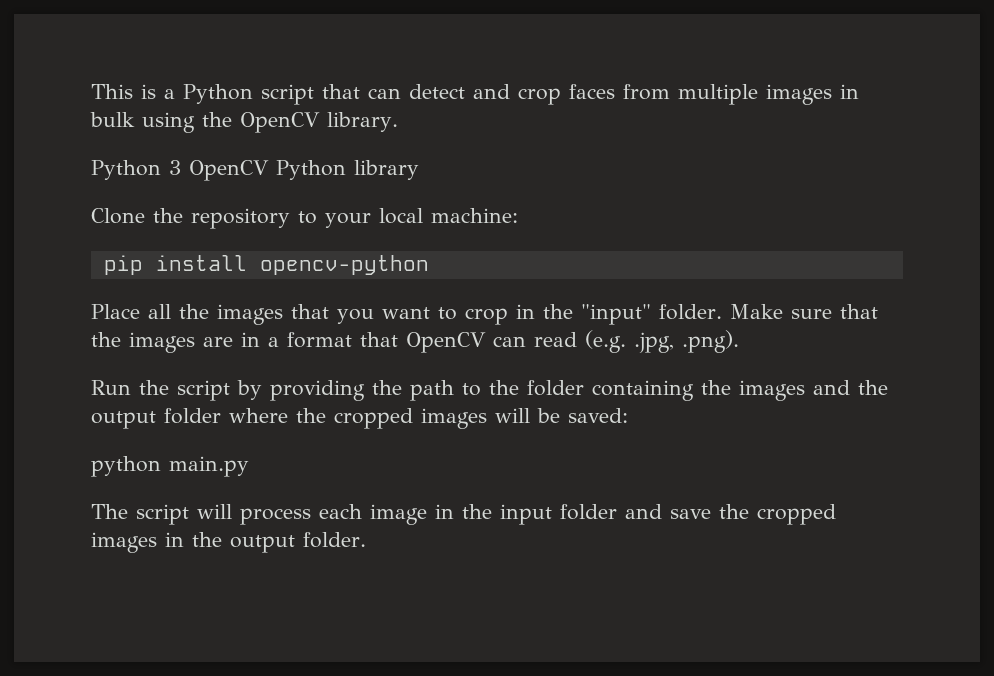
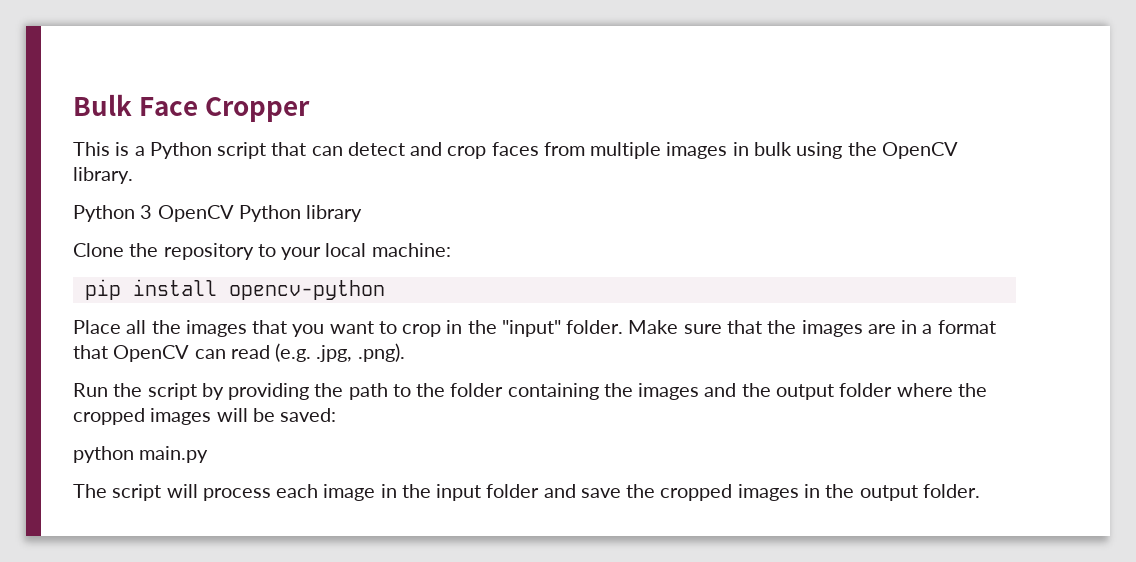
+ Bulk Face Cropper

